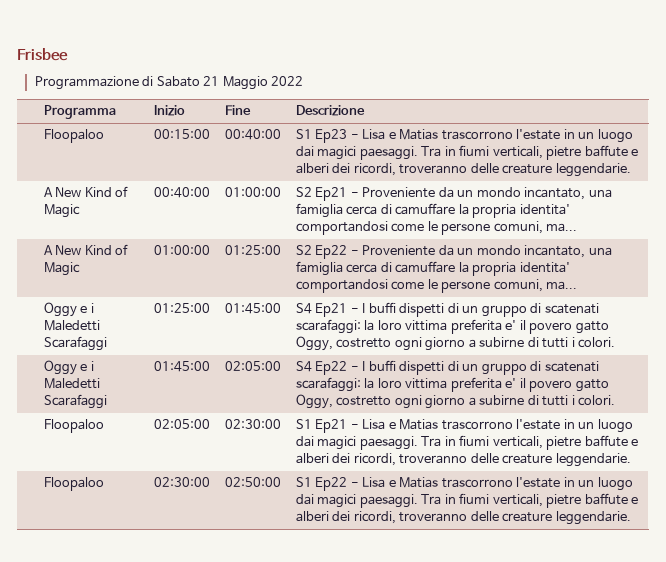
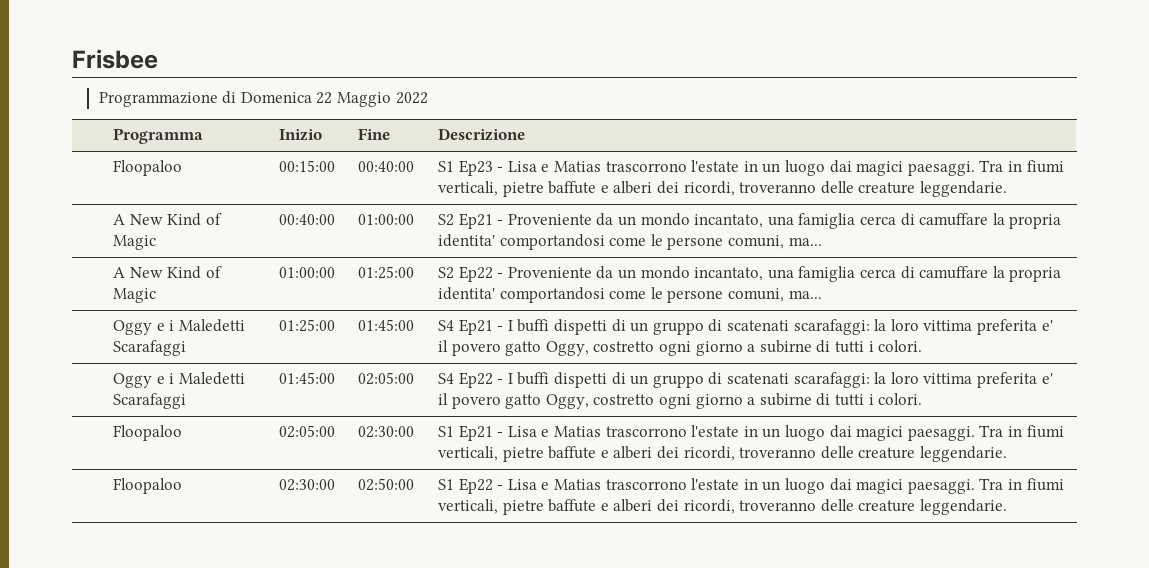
- Programmazione di Sabato 21 Maggio 2022
+ Programmazione di Domenica 22 Maggio 2022

